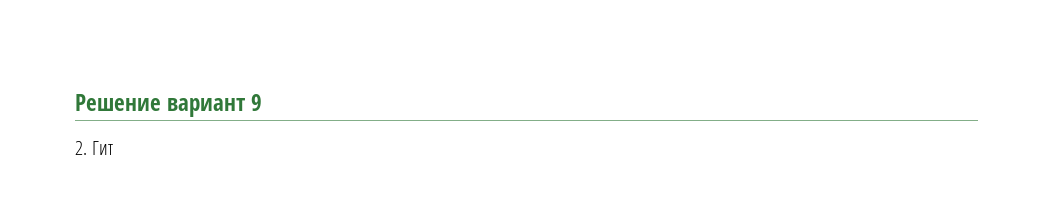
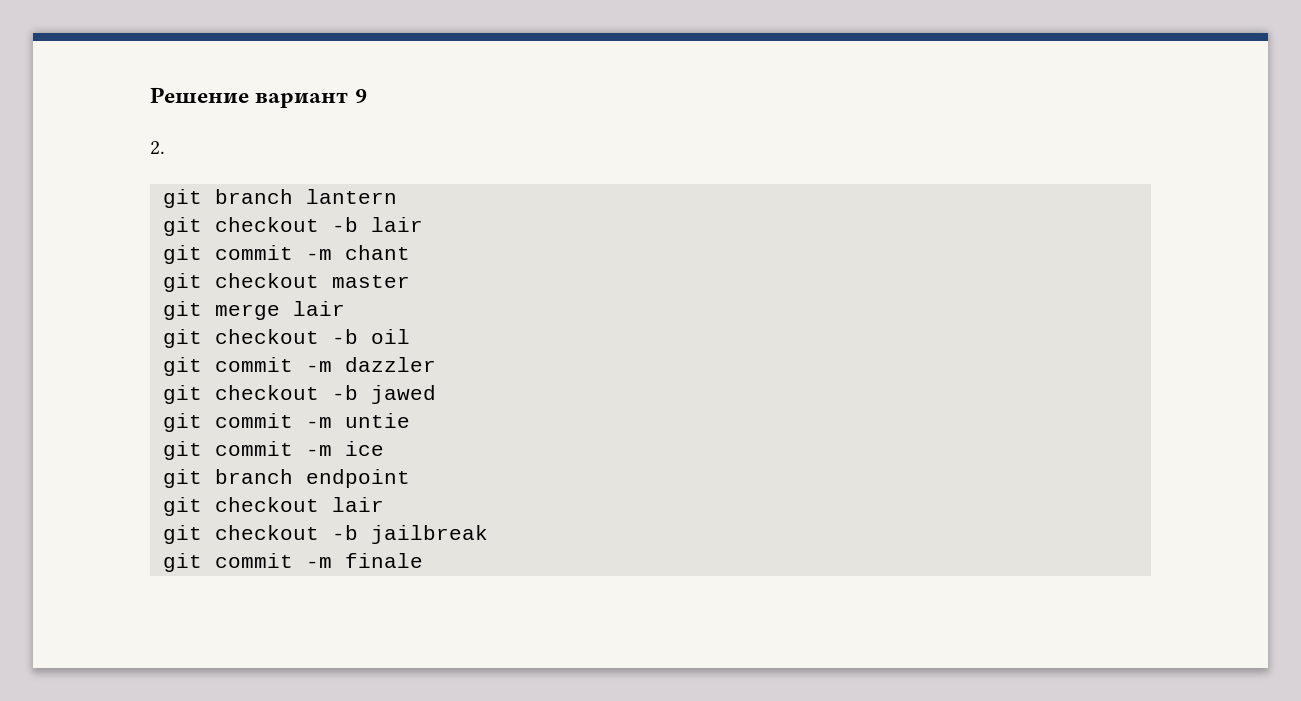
- 2. Гит
+ 2.
+ git branch lantern
+ git checkout -b lair
+ git commit -m chant
+ git checkout master
+ git merge lair
+ git checkout -b oil
+ git commit -m dazzler
+ git checkout -b jawed
+ git commit -m untie
+ git commit -m ice
+ git branch endpoint
+ git checkout lair
+ git checkout -b jailbreak
+ git commit -m finale

